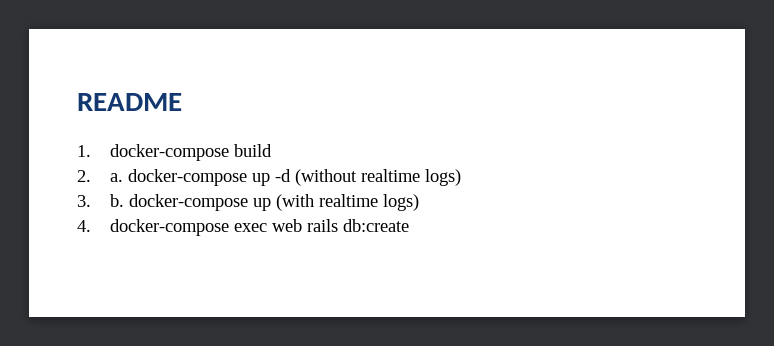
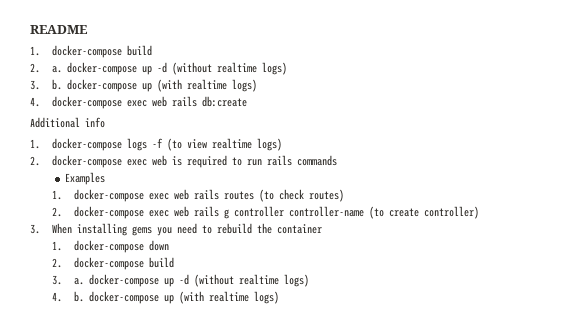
+ Additional info
+ 1. docker-compose logs -f (to view realtime logs)
+ 2. docker-compose exec web is required to run rails commands
+ Examples
+ 1. docker-compose exec web rails routes (to check routes)
+ 2. docker-compose exec web rails g controller controller-name (to create controller)
+ 3. When installing gems you need to rebuild the container
+ 1. docker-compose down
+ 2. docker-compose build
+ 3. a. docker-compose up -d (without realtime logs)
+ 4. b. docker-compose up (with realtime logs)

